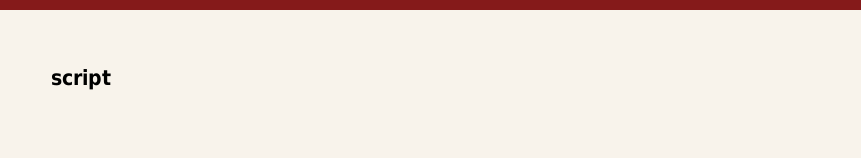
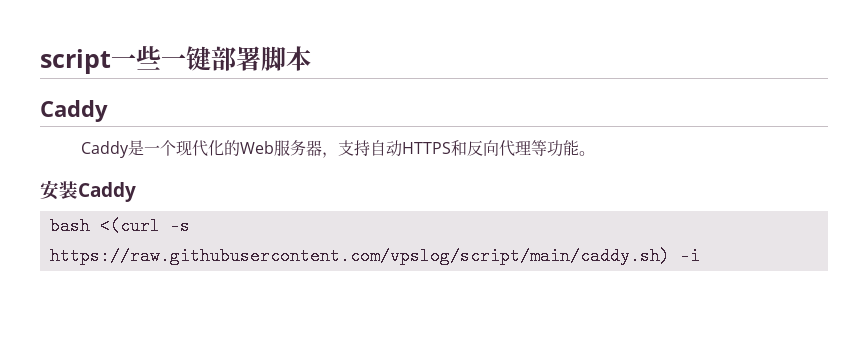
- script
+ script一些一键部署脚本
+ Caddy
+ Caddy是一个现代化的Web服务器，支持自动HTTPS和反向代理等功能。
+ 安装Caddy
+ bash <(curl -s https://raw.githubusercontent.com/vpslog/script/main/caddy.sh) -i

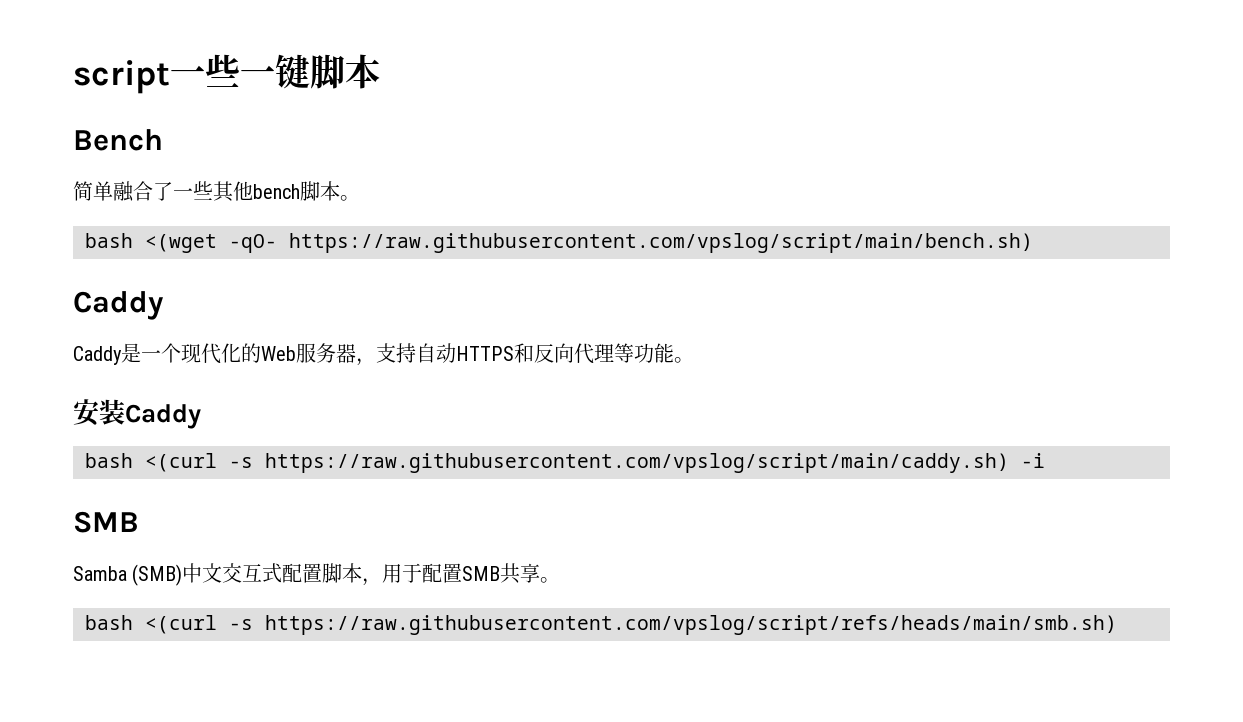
- script一些一键部署脚本
+ script一些一键脚本
+ Bench
+ 简单融合了一些其他bench脚本。
+ bash <(wget -qO- https://raw.githubusercontent.com/vpslog/script/main/bench.sh)
  bash <(curl -s https://raw.githubusercontent.com/vpslog/script/main/caddy.sh) -i
+ SMB
+ Samba (SMB)中文交互式配置脚本，用于配置SMB共享。
+ bash <(curl -s https://raw.githubusercontent.com/vpslog/script/refs/heads/main/smb.sh)

